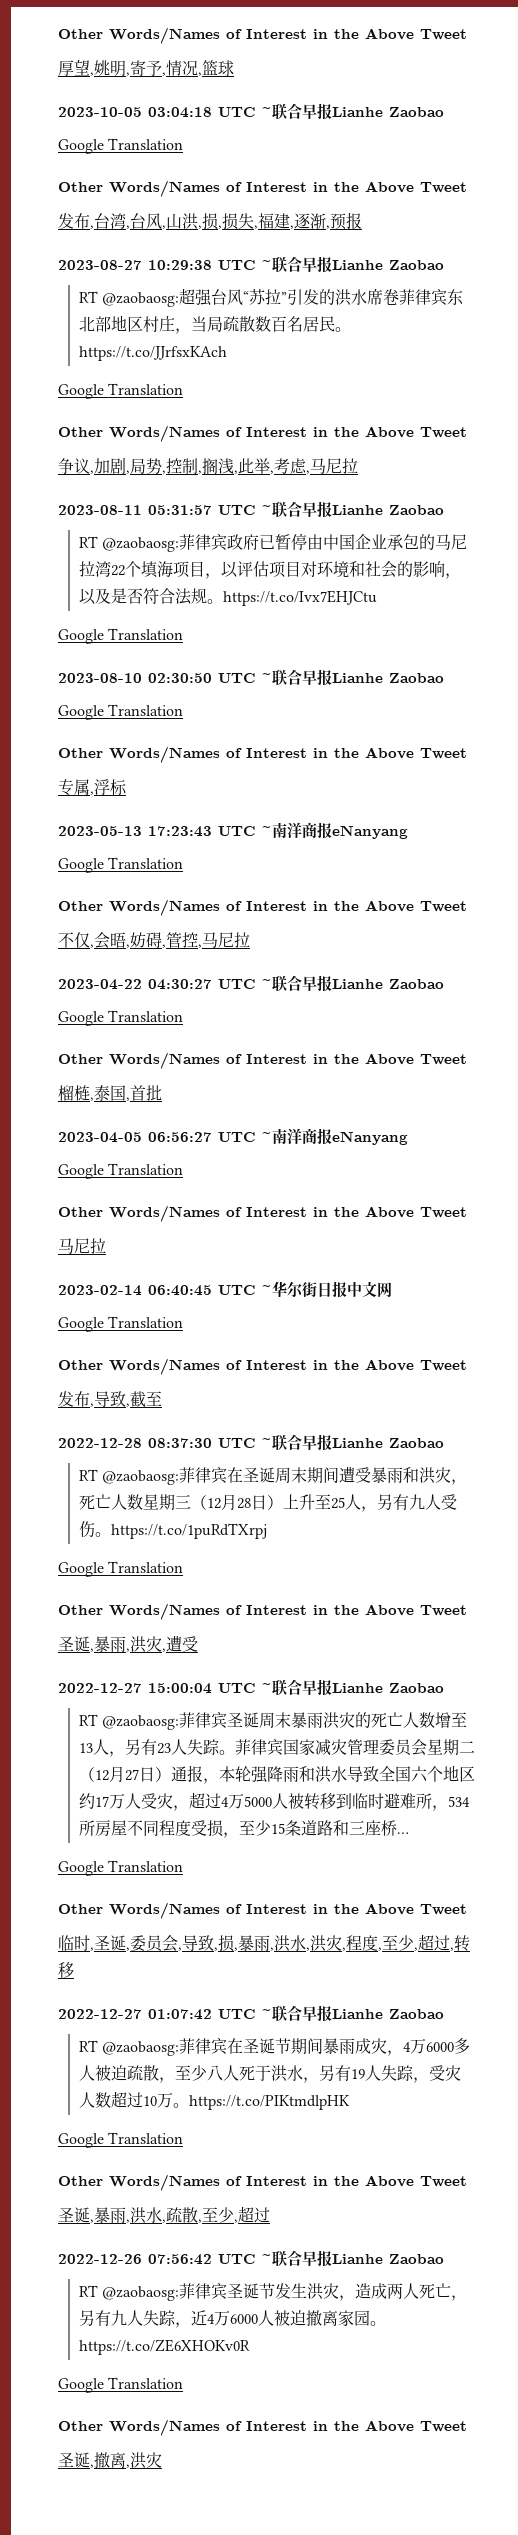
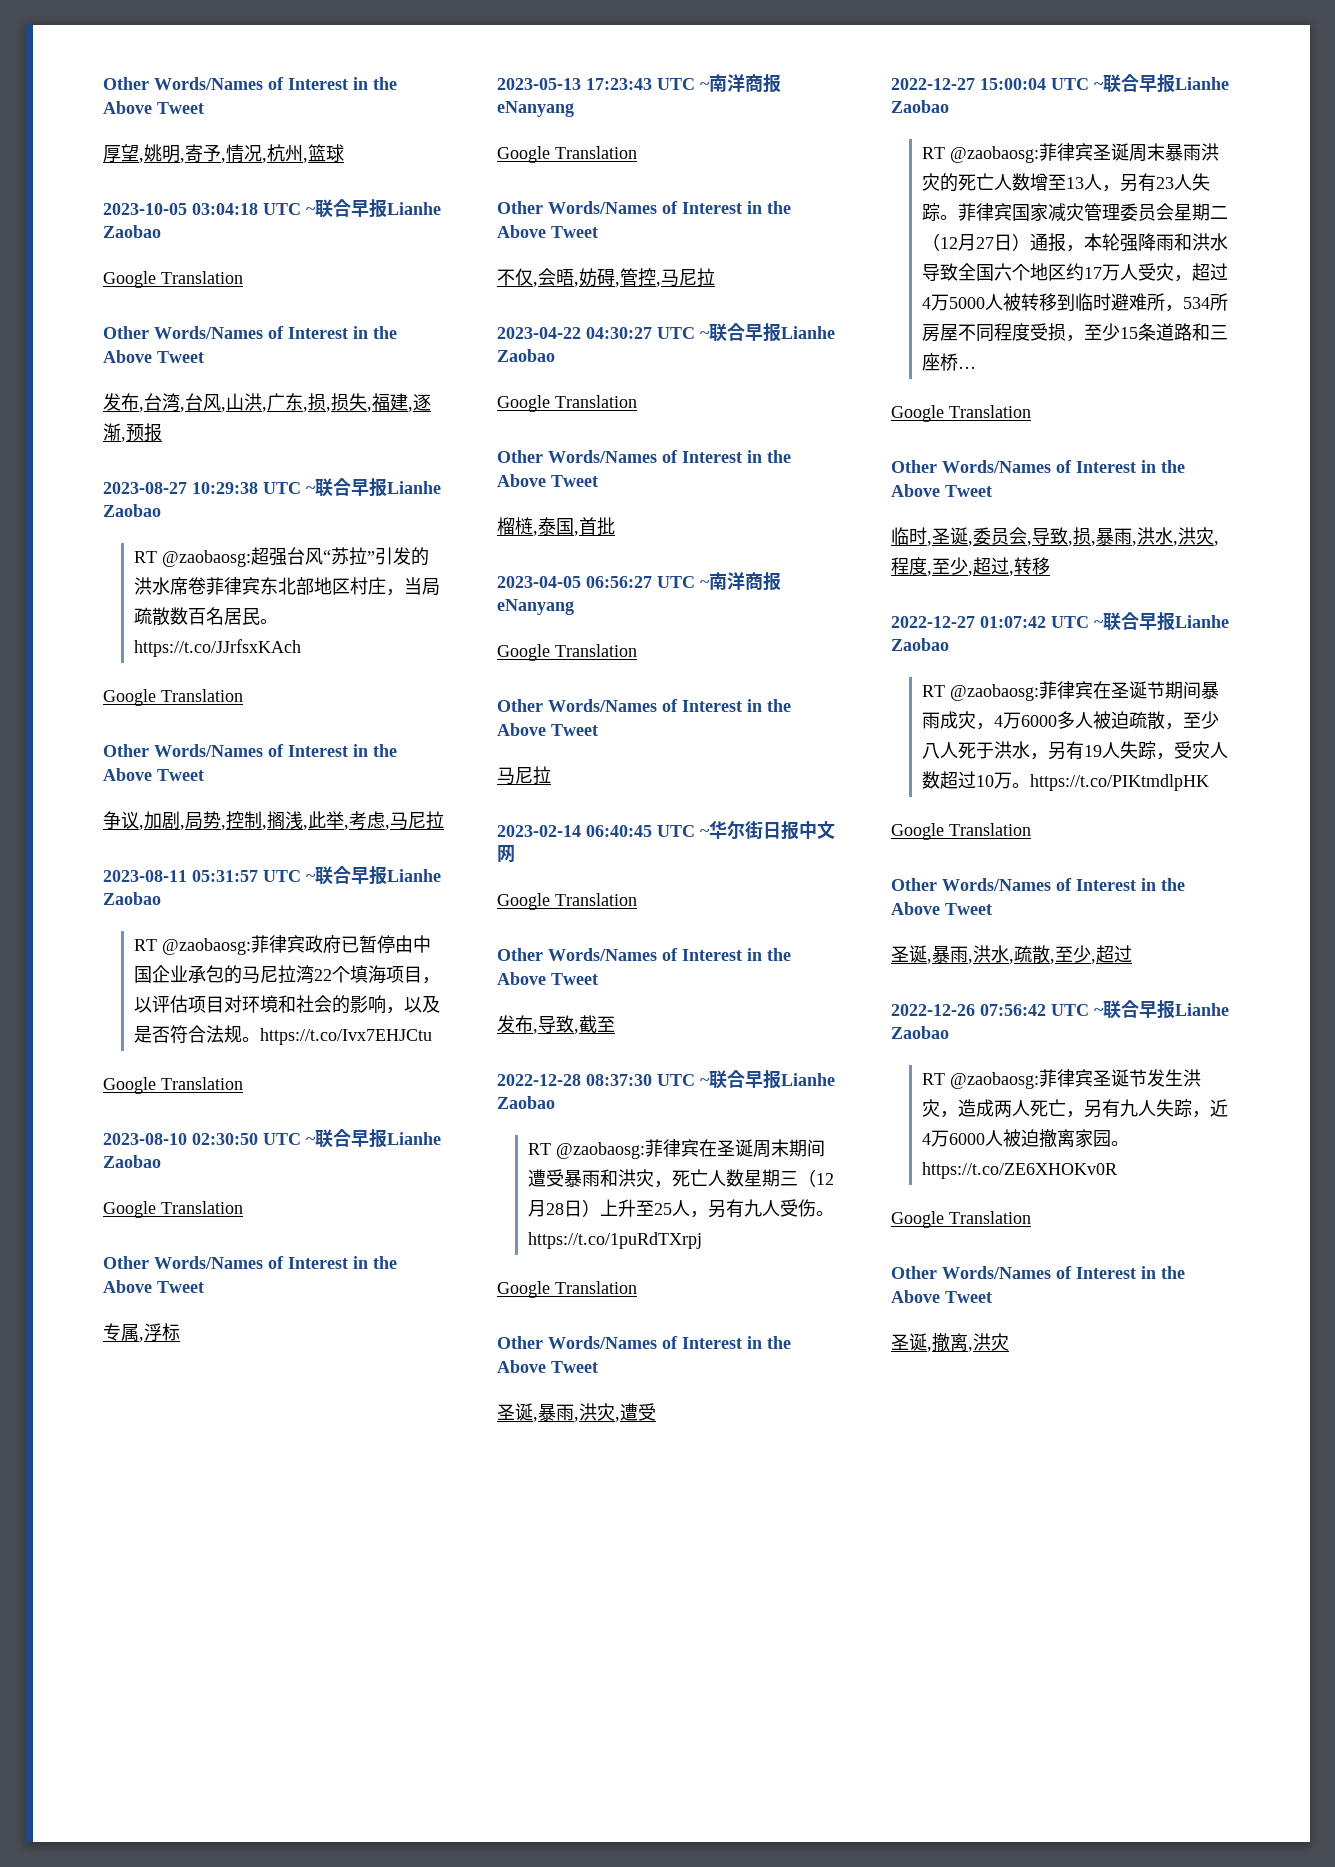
- 厚望,姚明,寄予,情况,篮球
+ 厚望,姚明,寄予,情况,杭州,篮球
- 发布,台湾,台风,山洪,损,损失,福建,逐渐,预报
+ 发布,台湾,台风,山洪,广东,损,损失,福建,逐渐,预报

